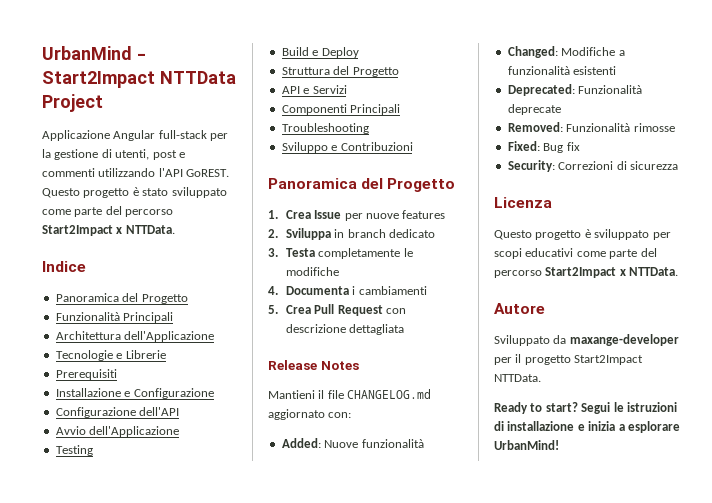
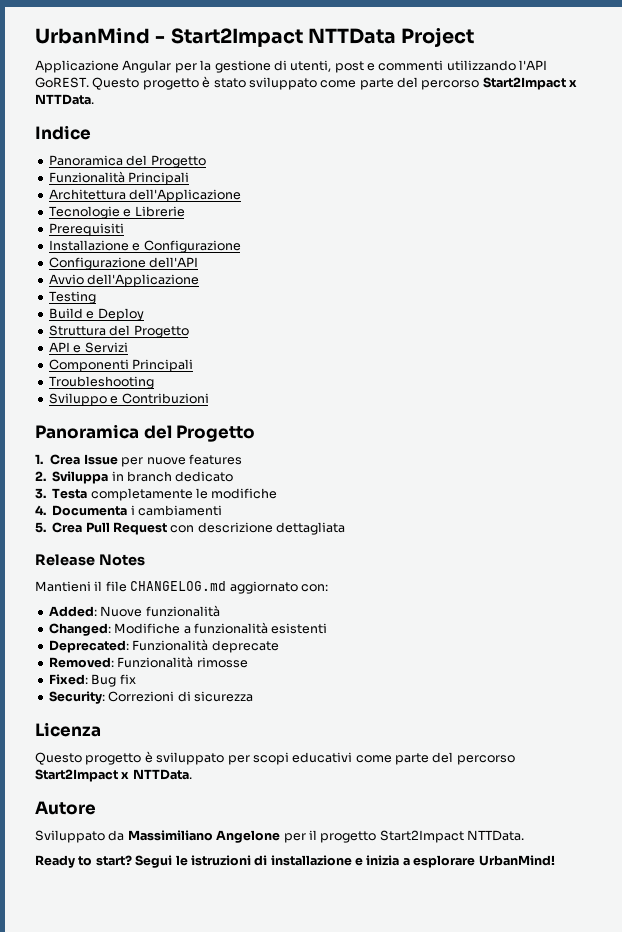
- Applicazione Angular full-stack per la gestione di utenti, post e commenti utilizzando l'API GoREST.
+ Applicazione Angular per la gestione di utenti, post e commenti utilizzando l'API GoREST.
- Sviluppato da maxange-developer per il progetto Start2Impact NTTData.
+ Sviluppato da Massimiliano Angelone per il progetto Start2Impact NTTData.

